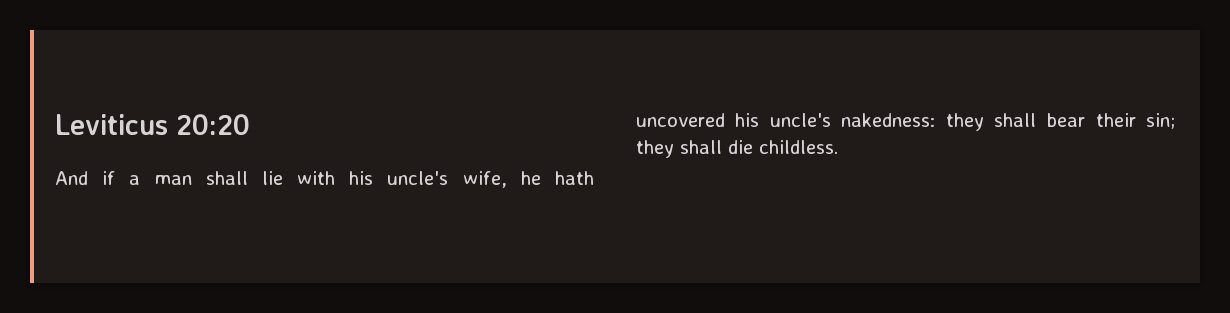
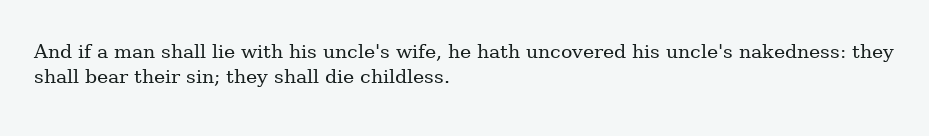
- Leviticus 20:20

